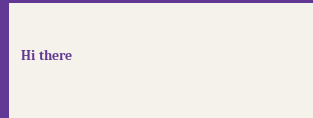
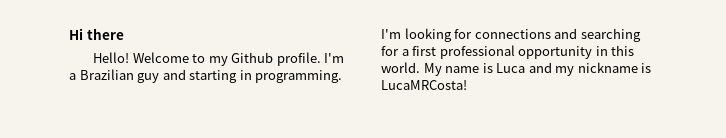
+ Hello! Welcome to my Github profile. I'm a Brazilian guy and starting in programming. I'm looking for connections and searching for a first professional opportunity in this world. My name is Luca and my nickname is LucaMRCosta!

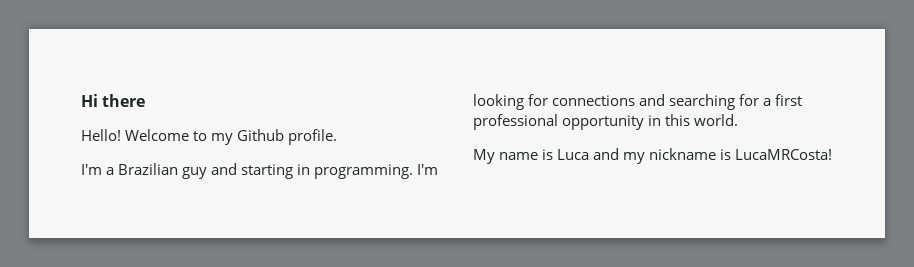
- Welcome to my Github profile. I'm a Brazilian guy and starting in programming.
+ Welcome to my Github profile.
+ I'm a Brazilian guy and starting in programming.
- I'm looking for connections and searching for a first professional opportunity in this world. My name is Luca and my nickname is LucaMRCosta!
+ I'm looking for connections and searching for a first professional opportunity in this world.
+ My name is Luca and my nickname is LucaMRCosta!

